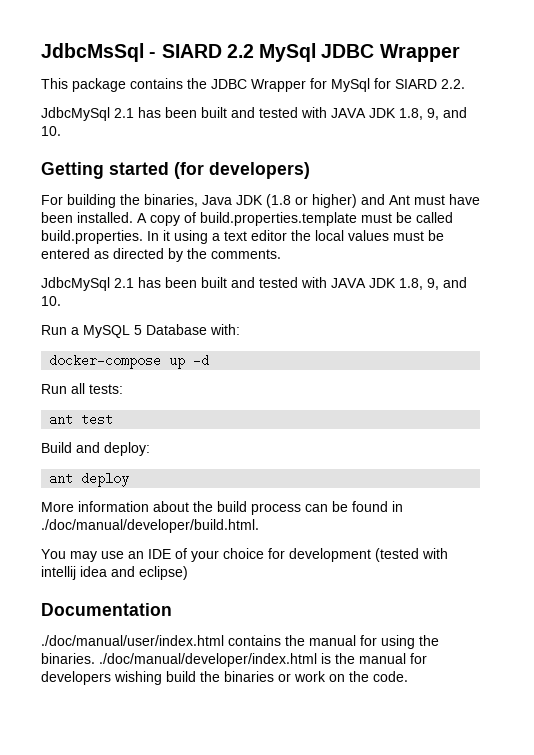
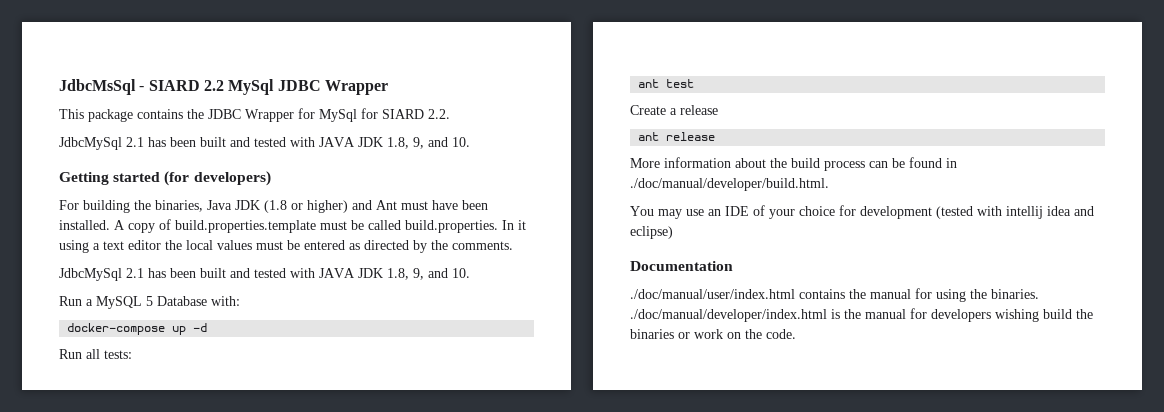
- Build and deploy:
- ant deploy
+ Create a release
+ ant release

